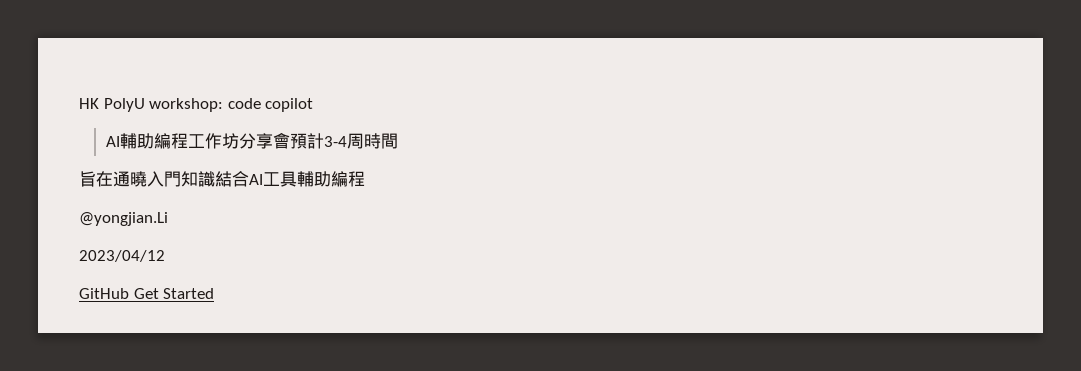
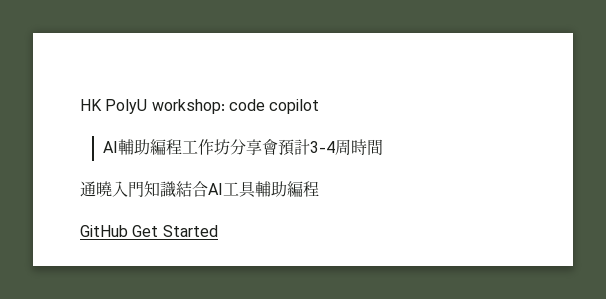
- 旨在通曉入門知識結合AI工具輔助編程
+ 通曉入門知識結合AI工具輔助編程
- @yongjian.Li
- 2023/04/12

